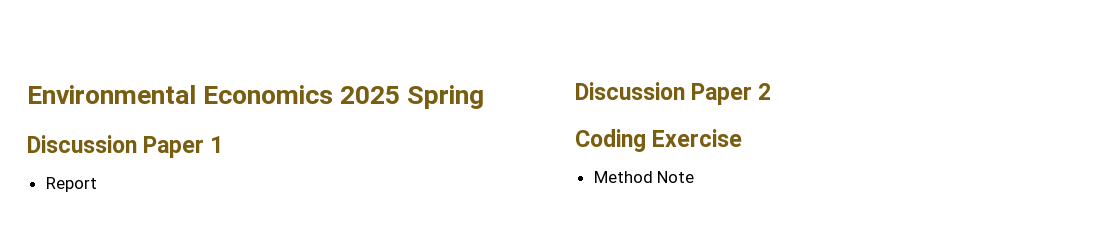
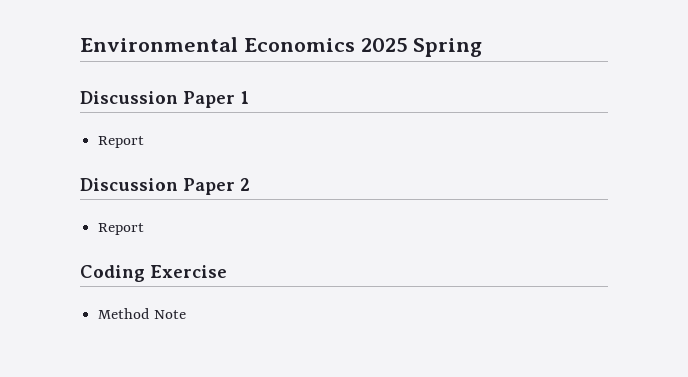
  Discussion Paper 2
+ Report

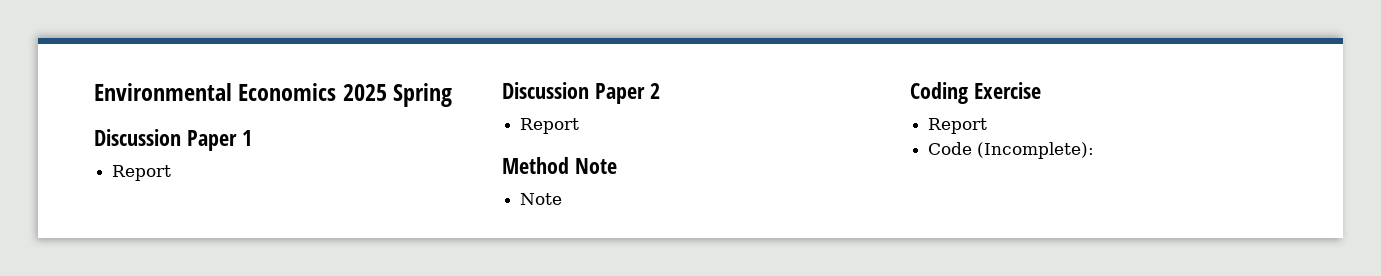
+ Method Note
+ Note
  Coding Exercise
- Method Note
+ Report
+ Code (Incomplete):

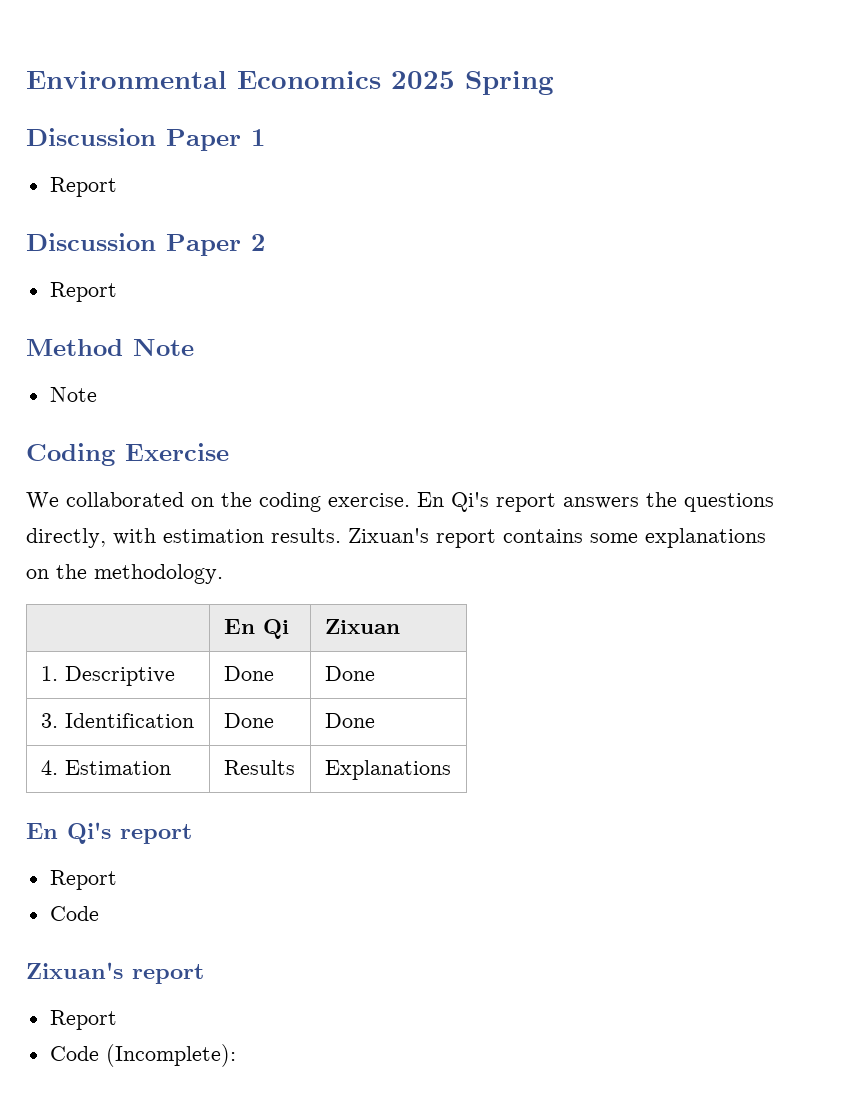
+ We collaborated on the coding exercise. En Qi's report answers the questions directly, with estimation results. Zixuan's report contains some explanations on the methodology.
+ | En Qi | Zixuan
+ 1. Descriptive | Done | Done
+ 3. Identification | Done | Done
+ 4. Estimation | Results | Explanations
+ En Qi's report
+ Report
+ Code
+ Zixuan's report

